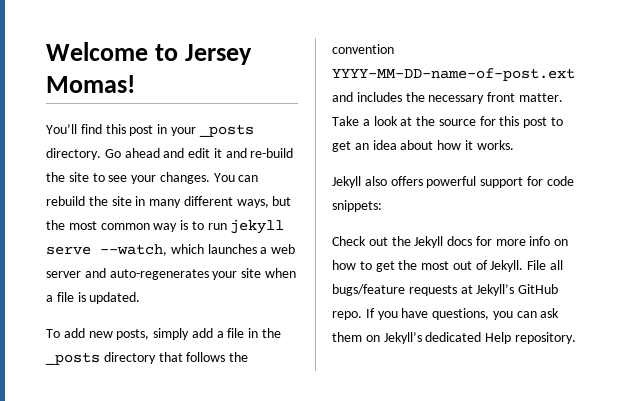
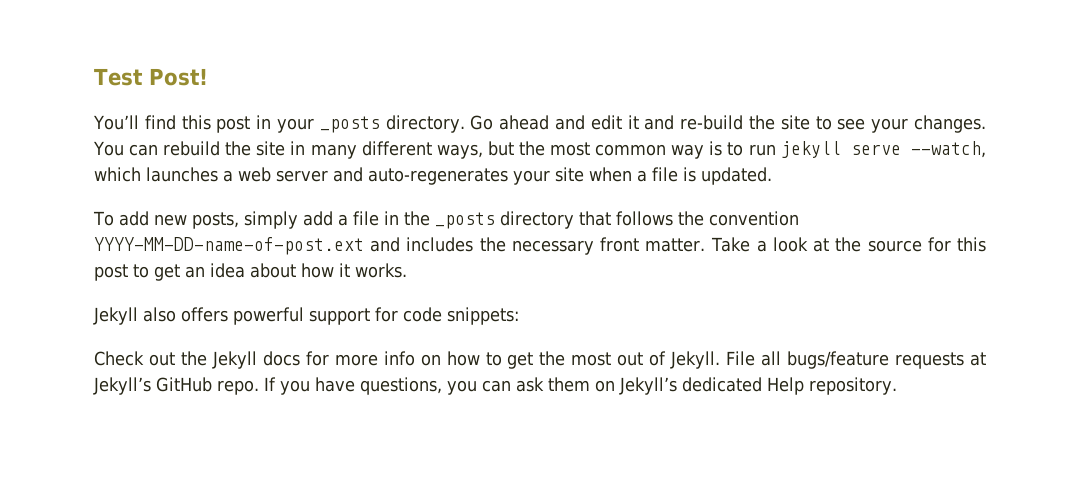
- Welcome to Jersey Momas!
+ Test Post!

